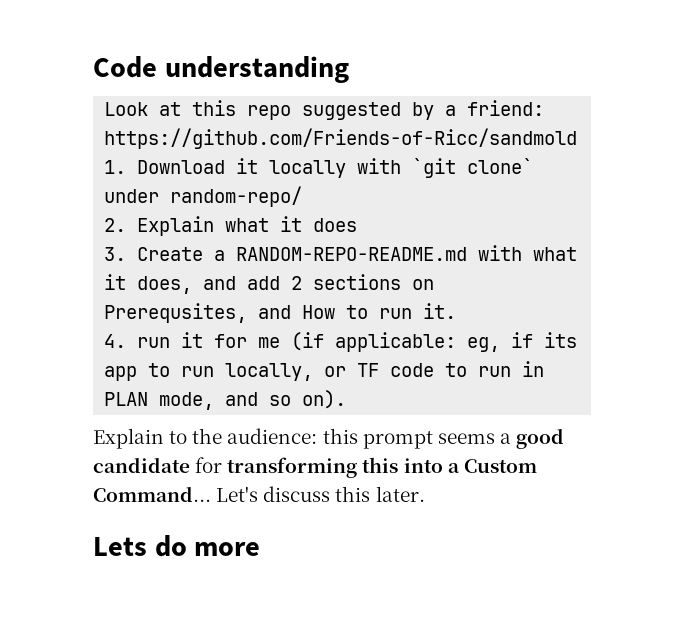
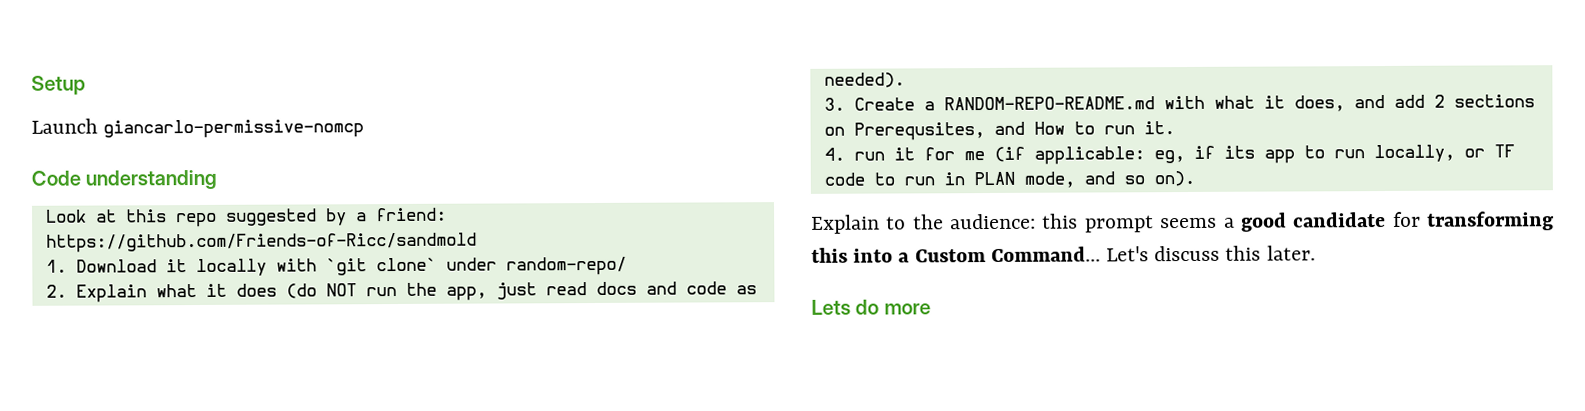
+ Setup
+ Launch giancarlo-permissive-nomcp
- 2. Explain what it does
+ 2. Explain what it does (do NOT run the app, just read docs and code as needed).

